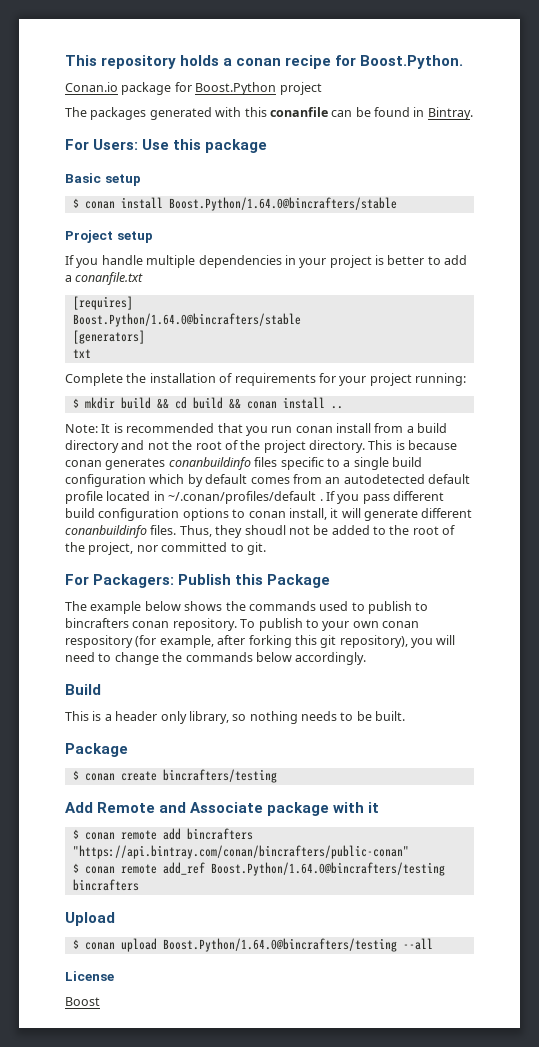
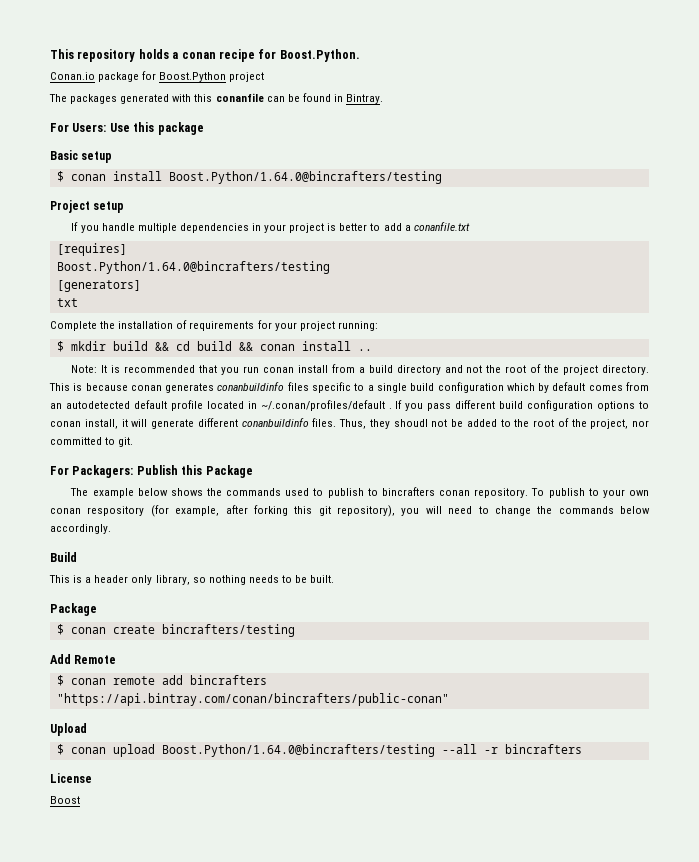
- $ conan install Boost.Python/1.64.0@bincrafters/stable
+ $ conan install Boost.Python/1.64.0@bincrafters/testing
  [requires]
- Boost.Python/1.64.0@bincrafters/stable
+ Boost.Python/1.64.0@bincrafters/testing
- Add Remote and Associate package with it
+ Add Remote
- $ conan remote add_ref Boost.Python/1.64.0@bincrafters/testing bincrafters
- $ conan upload Boost.Python/1.64.0@bincrafters/testing --all
+ $ conan upload Boost.Python/1.64.0@bincrafters/testing --all -r bincrafters

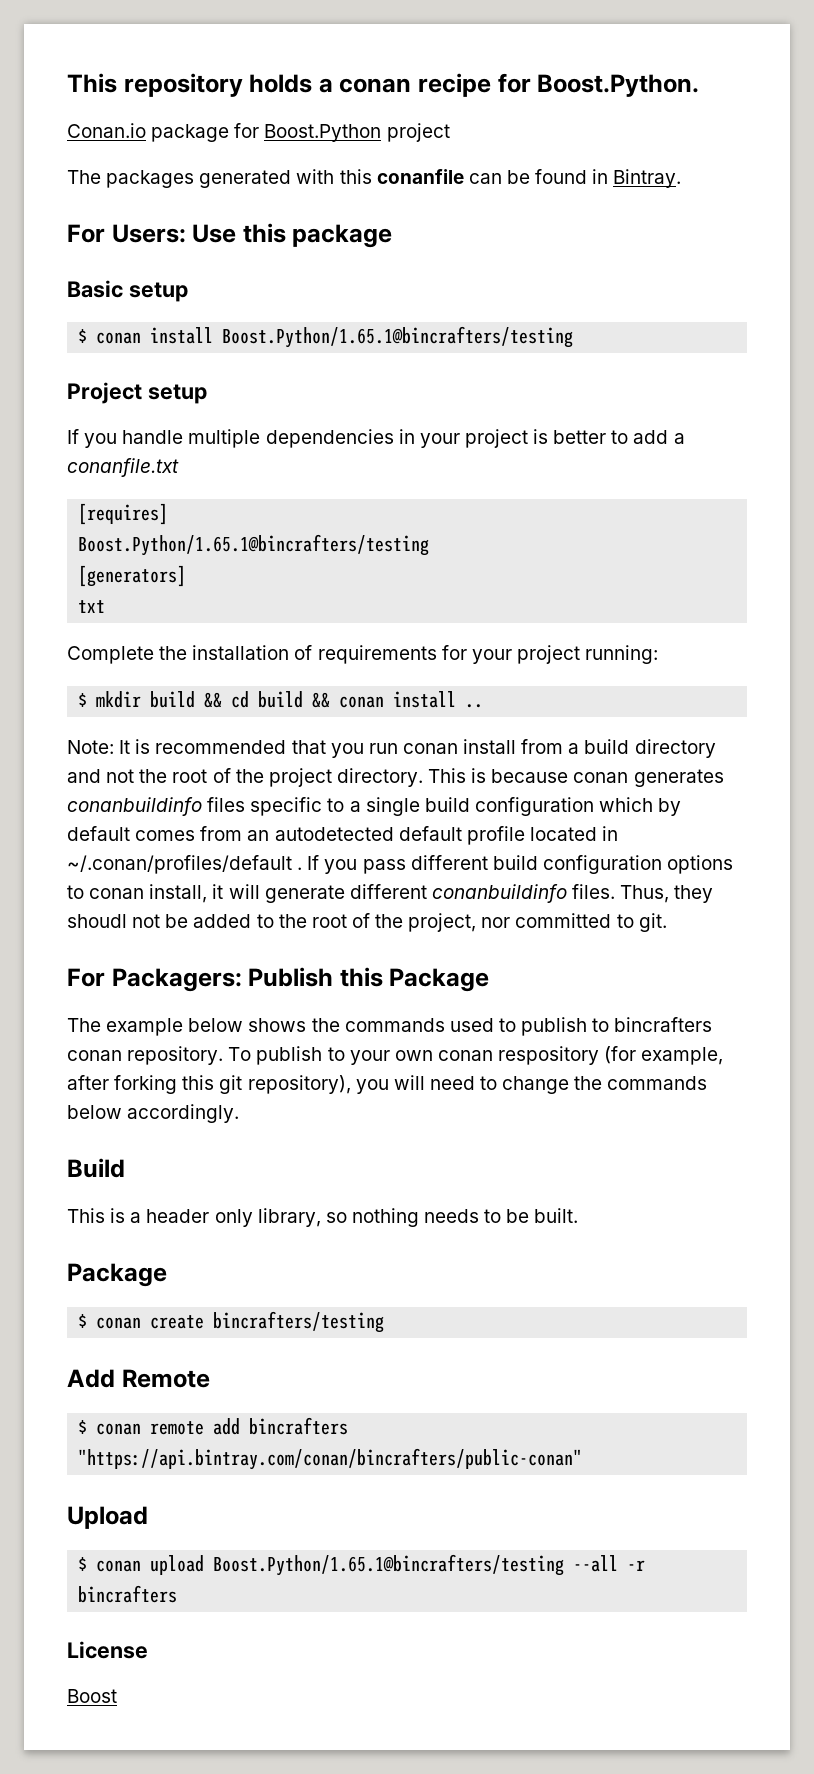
- $ conan install Boost.Python/1.64.0@bincrafters/testing
+ $ conan install Boost.Python/1.65.1@bincrafters/testing
  [requires]
- Boost.Python/1.64.0@bincrafters/testing
+ Boost.Python/1.65.1@bincrafters/testing
- $ conan upload Boost.Python/1.64.0@bincrafters/testing --all -r bincrafters
+ $ conan upload Boost.Python/1.65.1@bincrafters/testing --all -r bincrafters

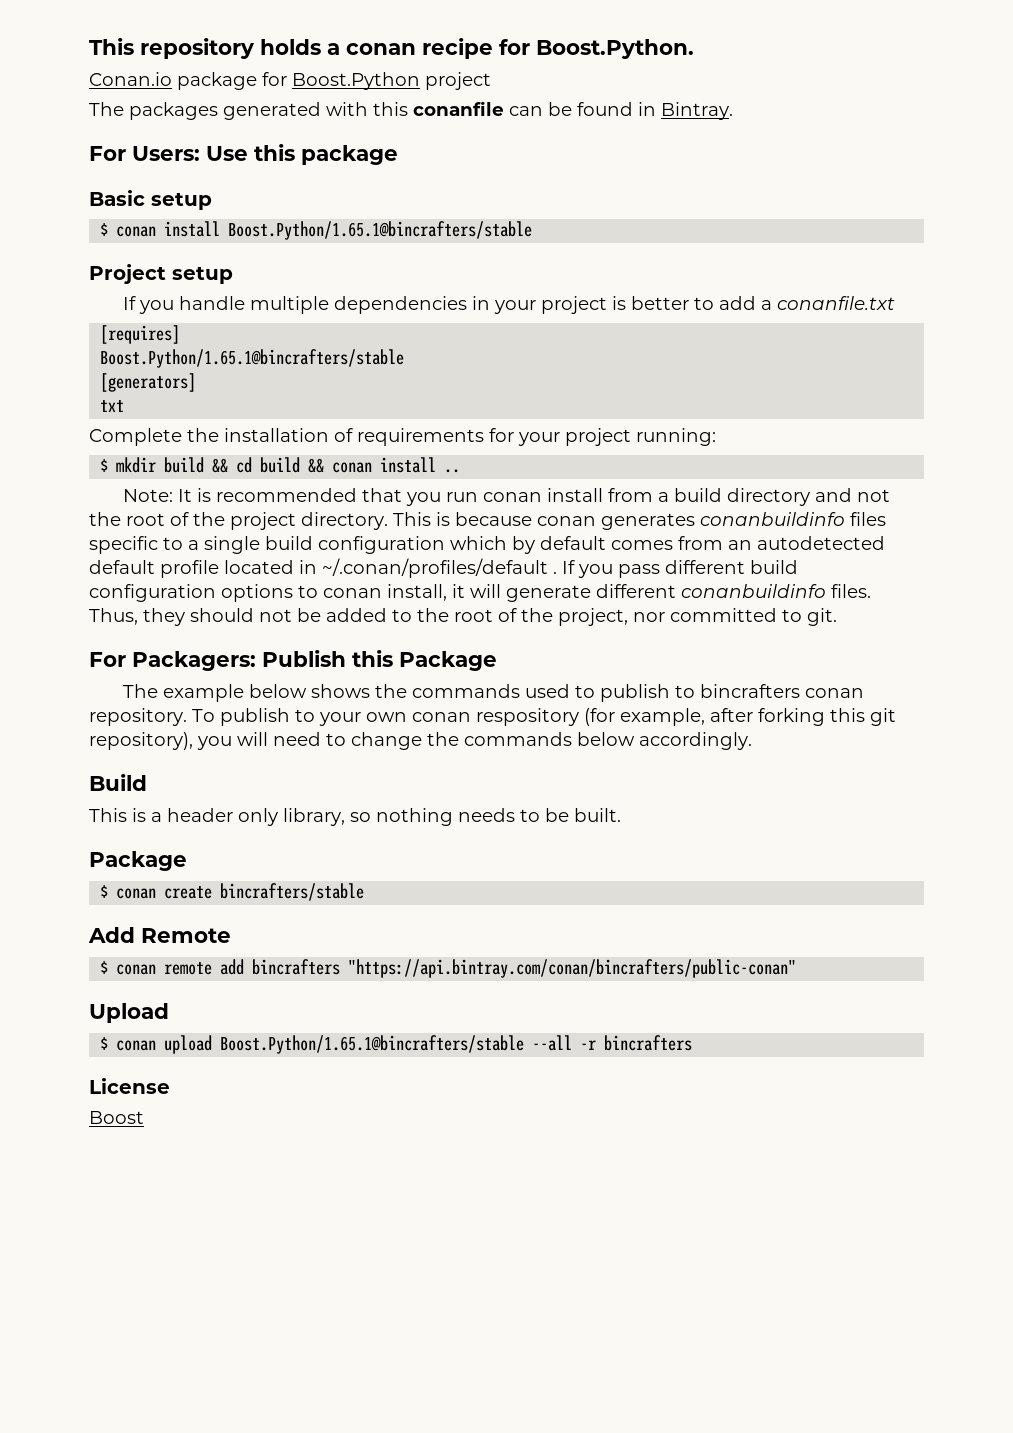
- $ conan install Boost.Python/1.65.1@bincrafters/testing
+ $ conan install Boost.Python/1.65.1@bincrafters/stable
  [requires]
- Boost.Python/1.65.1@bincrafters/testing
+ Boost.Python/1.65.1@bincrafters/stable
- Thus, they shoudl not be added to the root of the project, nor committed to git.
+ Thus, they should not be added to the root of the project, nor committed to git.
- $ conan create bincrafters/testing
+ $ conan create bincrafters/stable
- $ conan upload Boost.Python/1.65.1@bincrafters/testing --all -r bincrafters
+ $ conan upload Boost.Python/1.65.1@bincrafters/stable --all -r bincrafters

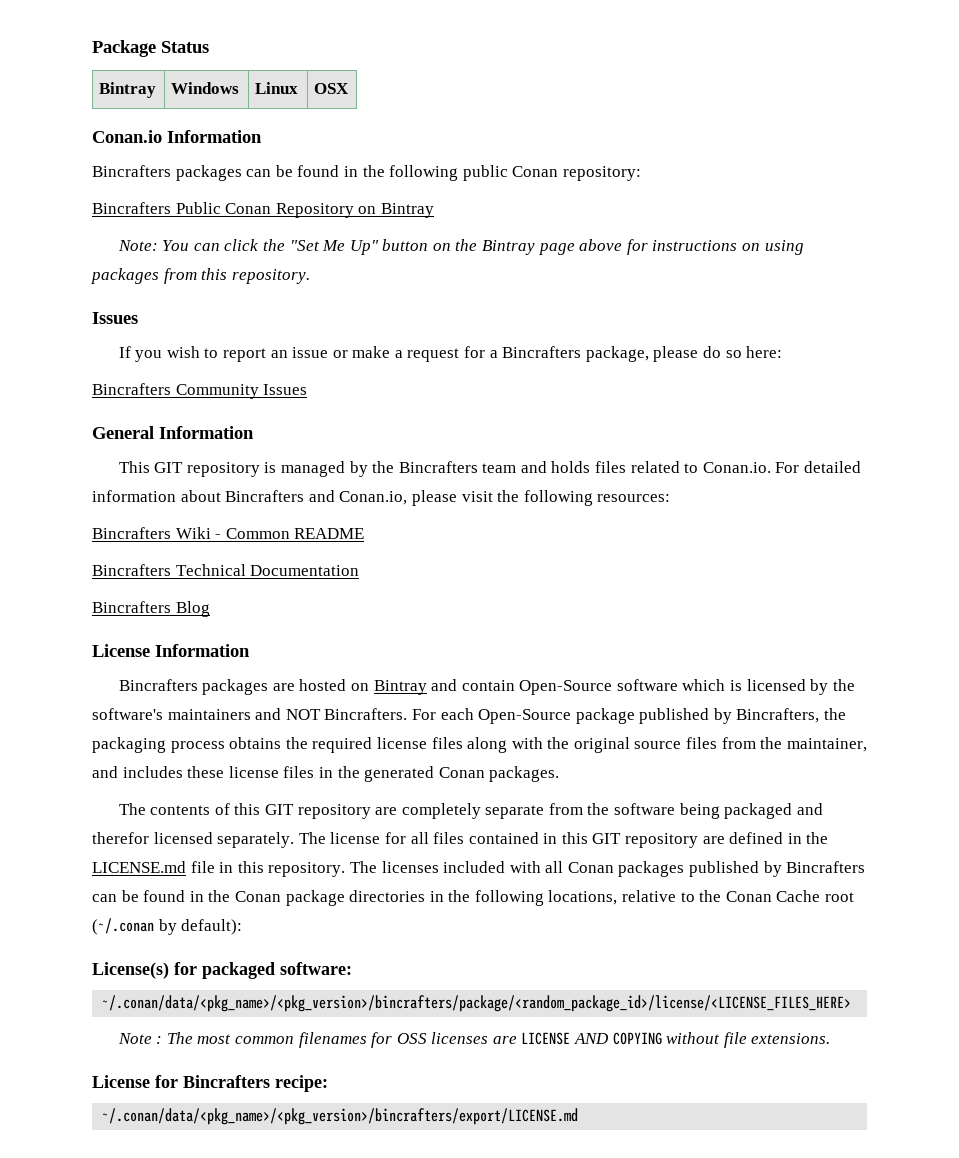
- This repository holds a conan recipe for Boost.Python.
- Conan.io package for Boost.Python project
- The packages generated with this conanfile can be found in Bintray.
- For Users: Use this package
- Basic setup
- $ conan install Boost.Python/1.65.1@bincrafters/stable
- Project setup
- If you handle multiple dependencies in your project is better to add a conanfile.txt
- [requires]
- Boost.Python/1.65.1@bincrafters/stable
- [generators]
- txt
- Complete the installation of requirements for your project running:
- $ mkdir build && cd build && conan install ..
- Note: It is recommended that you run conan install from a build directory and not the root of the project directory. This is because conan generates conanbuildinfo files specific to a single build configuration which by default comes from an autodetected default profile located in ~/.conan/profiles/default . If you pass different build configuration options to conan install, it will generate different conanbuildinfo files. Thus, they should not be added to the root of the project, nor committed to git.
- For Packagers: Publish this Package
- The example below shows the commands used to publish to bincrafters conan repository. To publish to your own conan respository (for example, after forking this git repository), you will need to change the commands below accordingly.
- Build
- This is a header only library, so nothing needs to be built.
- Package
- $ conan create bincrafters/stable
- Add Remote
- $ conan remote add bincrafters "https://api.bintray.com/conan/bincrafters/public-conan"
- Upload
- $ conan upload Boost.Python/1.65.1@bincrafters/stable --all -r bincrafters
- License
- Boost
+ Package Status
+ Bintray | Windows | Linux | OSX
+ Conan.io Information
+ Bincrafters packages can be found in the following public Conan repository:
+ Bincrafters Public Conan Repository on Bintray
+ Note: You can click the "Set Me Up" button on the Bintray page above for instructions on using packages from this repository.
+ Issues
+ If you wish to report an issue or make a request for a Bincrafters package, please do so here:
+ Bincrafters Community Issues
+ General Information
+ This GIT repository is managed by the Bincrafters team and holds files related to Conan.io. For detailed information about Bincrafters and Conan.io, please visit the following resources:
+ Bincrafters Wiki - Common README
+ Bincrafters Technical Documentation
+ Bincrafters Blog
+ License Information
+ Bincrafters packages are hosted on Bintray and contain Open-Source software which is licensed by the software's maintainers and NOT Bincrafters. For each Open-Source package published by Bincrafters, the packaging process obtains the required license files along with the original source files from the maintainer, and includes these license files in the generated Conan packages.
+ The contents of this GIT repository are completely separate from the software being packaged and therefor licensed separately. The license for all files contained in this GIT repository are defined in the LICENSE.md file in this repository. The licenses included with all Conan packages published by Bincrafters can be found in the Conan package directories in the following locations, relative to the Conan Cache root (~/.conan by default):
+ License(s) for packaged software:
+ ~/.conan/data/<pkg_name>/<pkg_version>/bincrafters/package/<random_package_id>/license/<LICENSE_FILES_HERE>
+ Note : The most common filenames for OSS licenses are LICENSE AND COPYING without file extensions.
+ License for Bincrafters recipe:
+ ~/.conan/data/<pkg_name>/<pkg_version>/bincrafters/export/LICENSE.md

